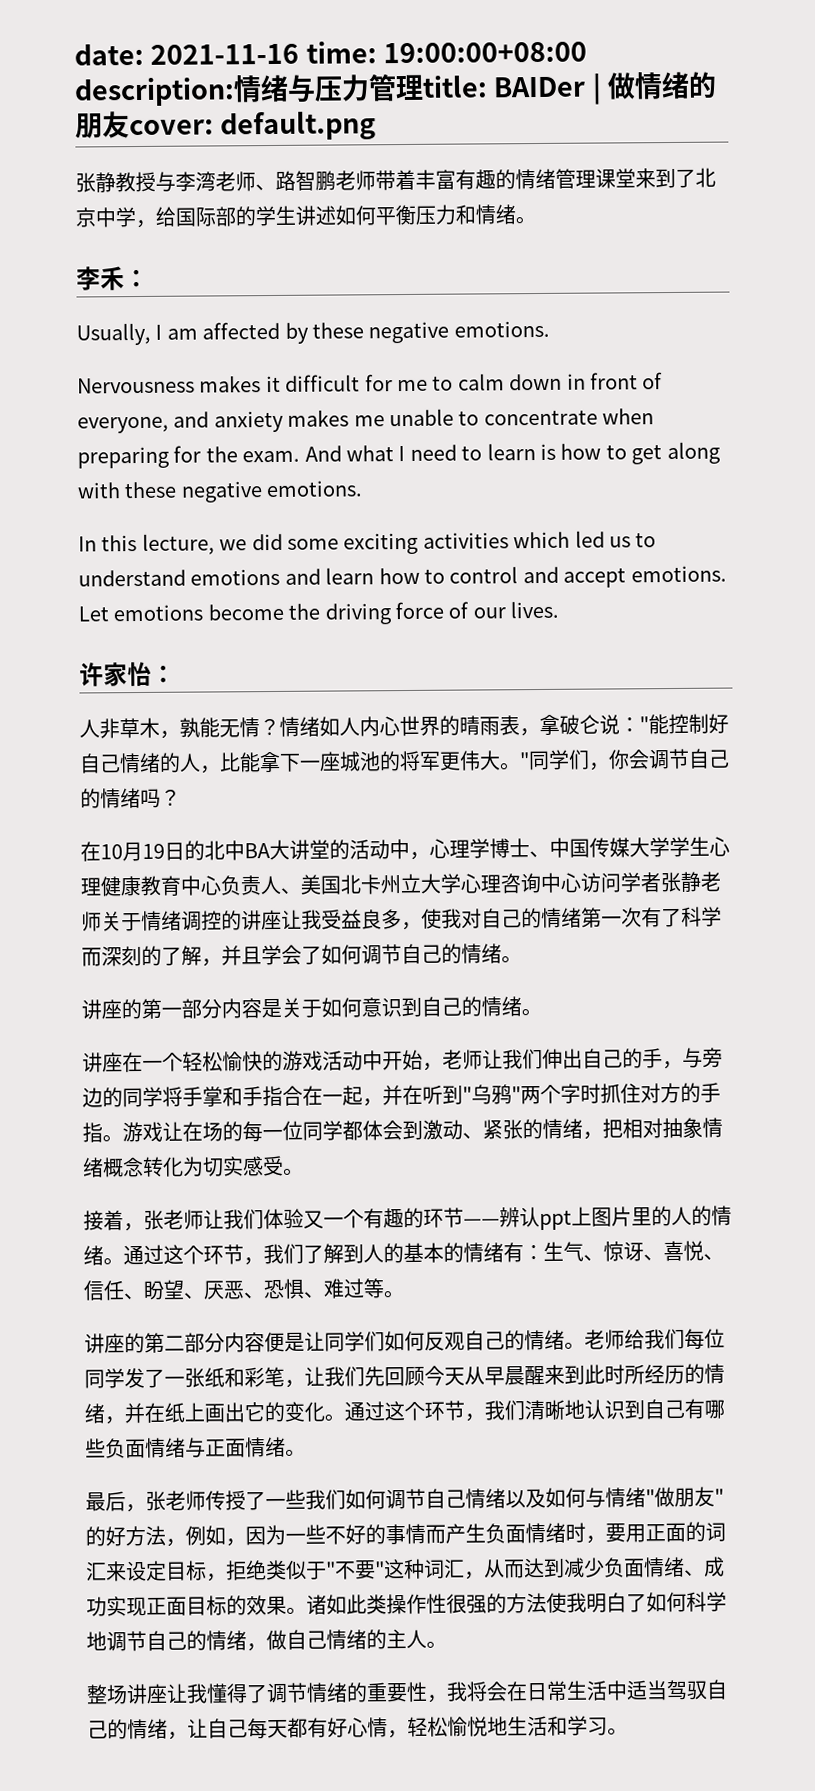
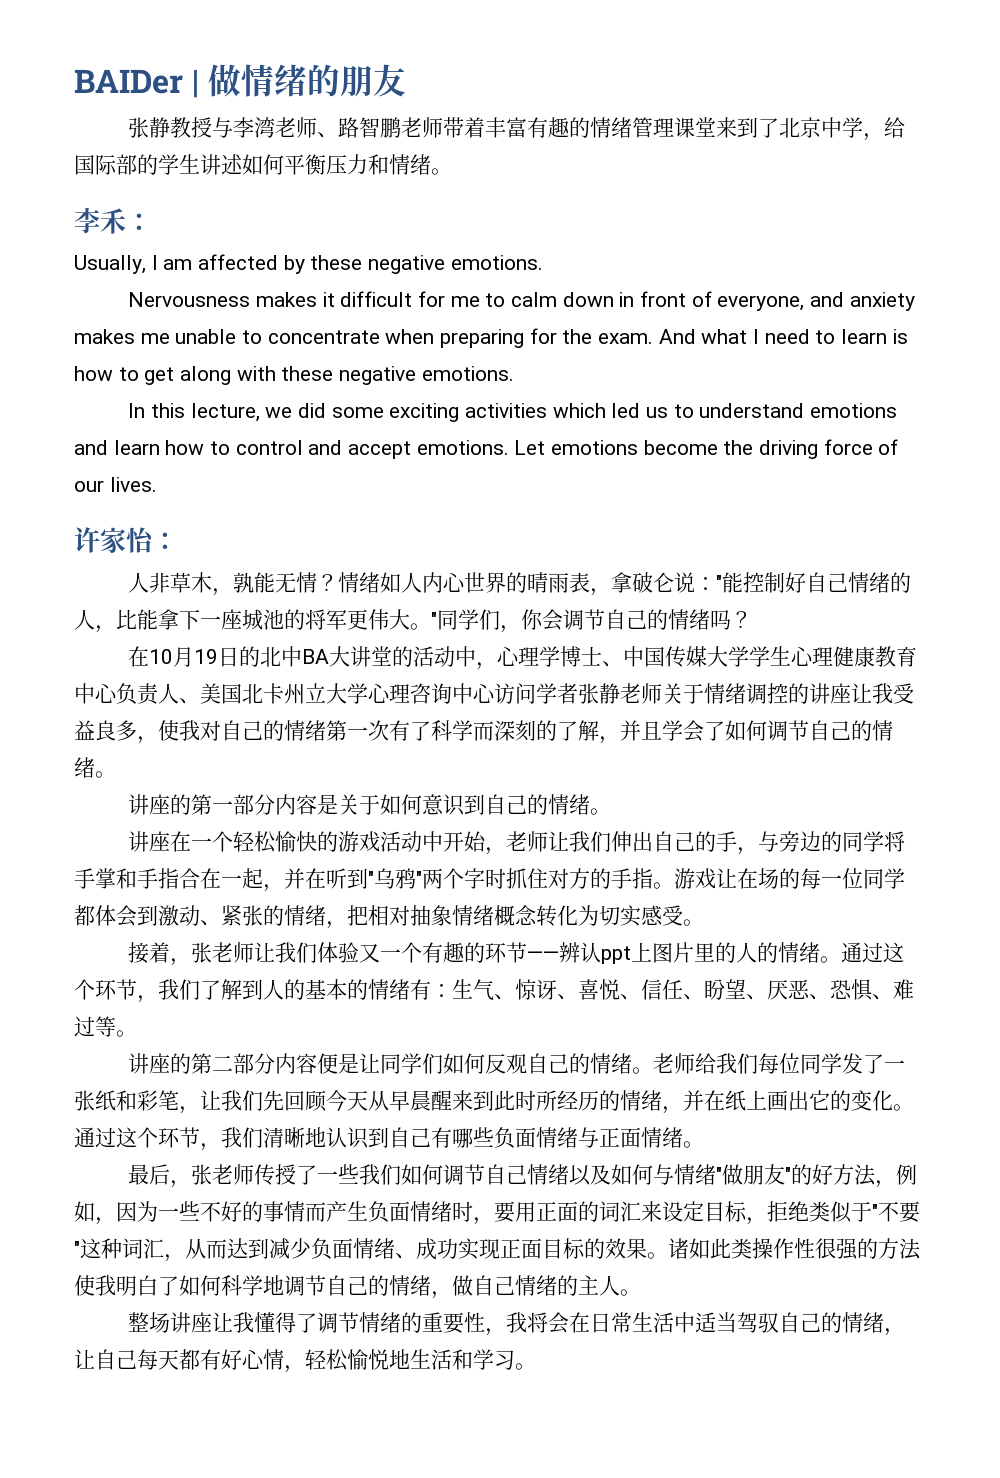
- date: 2021-11-16 time: 19:00:00+08:00 description:情绪与压力管理title: BAIDer | 做情绪的朋友cover: default.png
+ BAIDer | 做情绪的朋友

